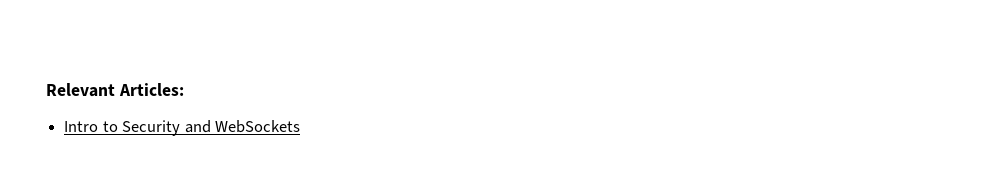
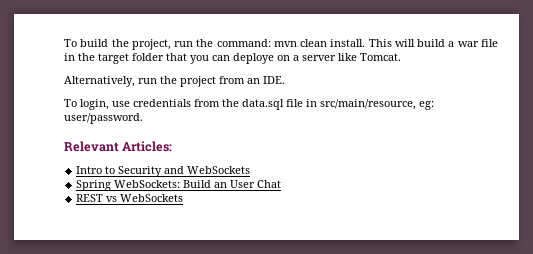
+ To build the project, run the command: mvn clean install. This will build a war file in the target folder that you can deploye on a server like Tomcat.
+ Alternatively, run the project from an IDE.
+ To login, use credentials from the data.sql file in src/main/resource, eg: user/password.
+ Spring WebSockets: Build an User Chat
+ REST vs WebSockets

